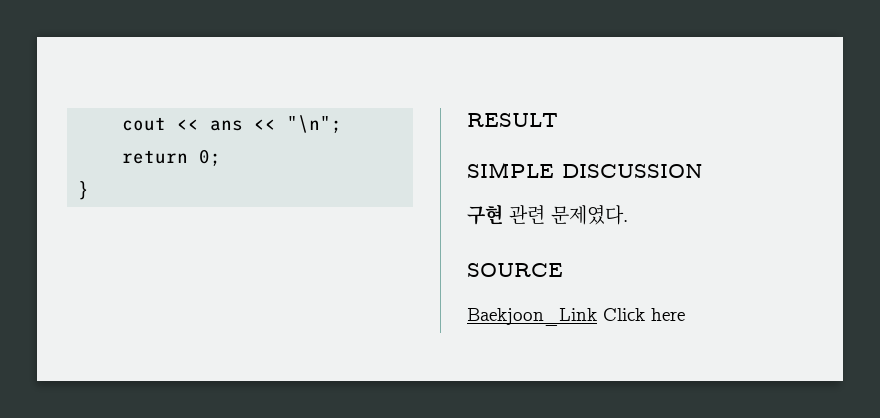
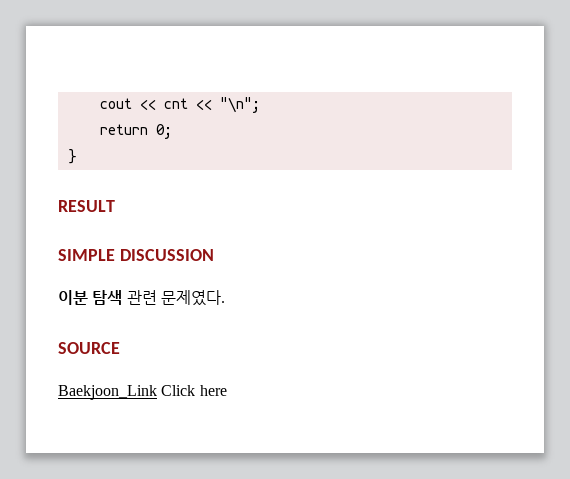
- cout << ans << "\n";
+ cout << cnt << "\n";
- 구현 관련 문제였다.
+ 이분 탐색 관련 문제였다.

